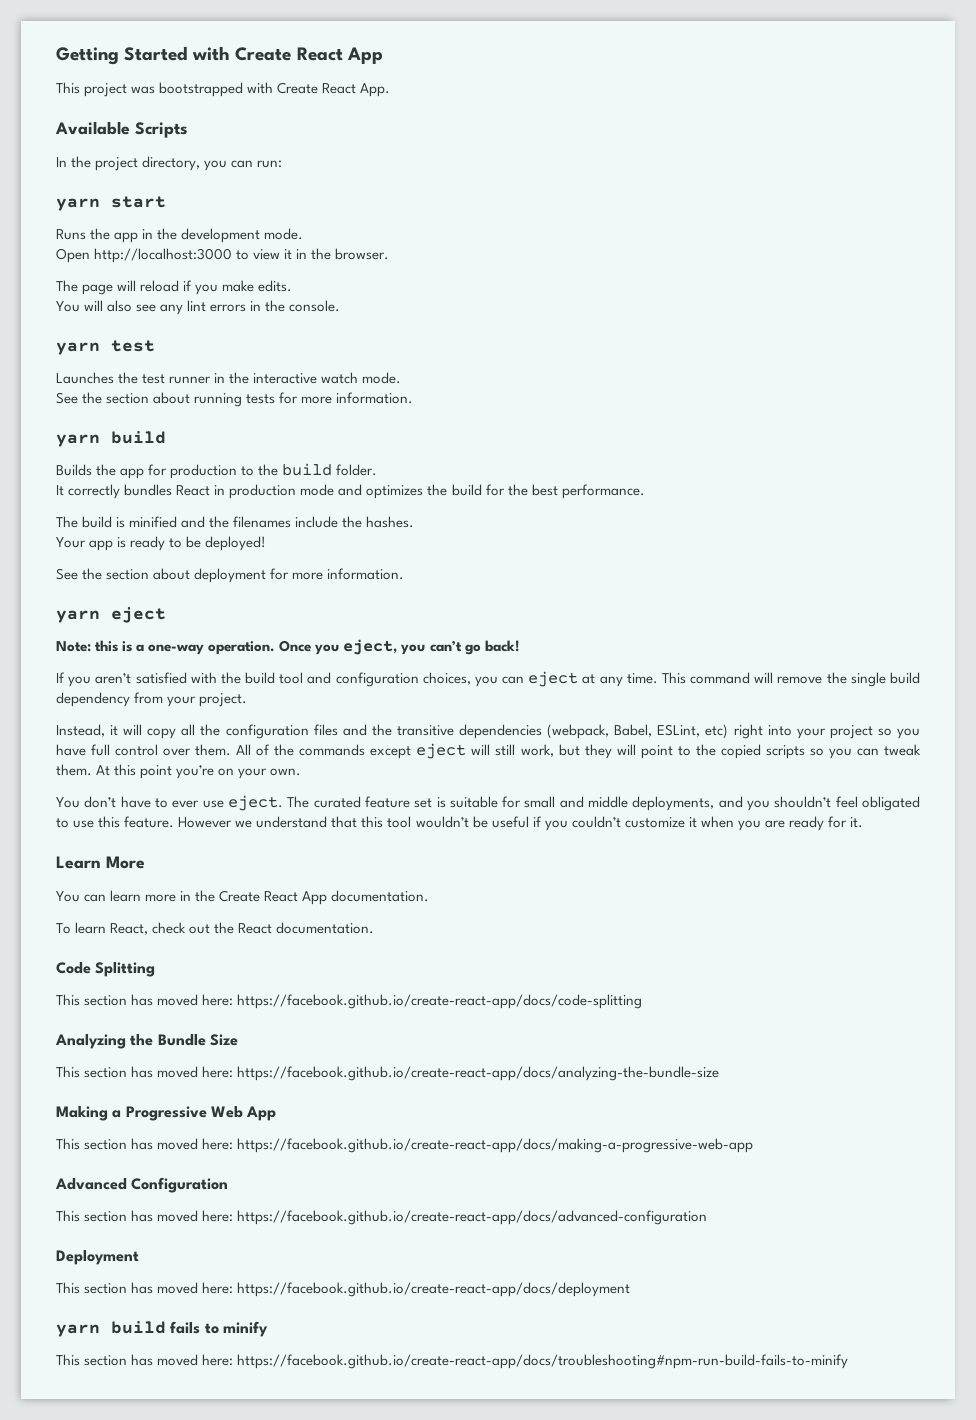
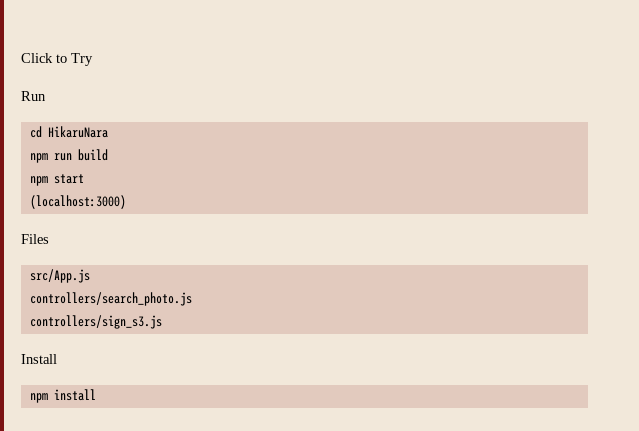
- Getting Started with Create React App
- This project was bootstrapped with Create React App.
- Available Scripts
- In the project directory, you can run:
- yarn start
- Runs the app in the development mode.
- Open http://localhost:3000 to view it in the browser.
- The page will reload if you make edits.
- You will also see any lint errors in the console.
- yarn test
- Launches the test runner in the interactive watch mode.
- See the section about running tests for more information.
- yarn build
- Builds the app for production to the build folder.
- It correctly bundles React in production mode and optimizes the build for the best performance.
- The build is minified and the filenames include the hashes.
- Your app is ready to be deployed!
- See the section about deployment for more information.
- yarn eject
- Note: this is a one-way operation. Once you eject, you can’t go back!
- If you aren’t satisfied with the build tool and configuration choices, you can eject at any time. This command will remove the single build dependency from your project.
- Instead, it will copy all the configuration files and the transitive dependencies (webpack, Babel, ESLint, etc) right into your project so you have full control over them. All of the commands except eject will still work, but they will point to the copied scripts so you can tweak them. At this point you’re on your own.
- You don’t have to ever use eject. The curated feature set is suitable for small and middle deployments, and you shouldn’t feel obligated to use this feature. However we understand that this tool wouldn’t be useful if you couldn’t customize it when you are ready for it.
- Learn More
- You can learn more in the Create React App documentation.
- To learn React, check out the React documentation.
- Code Splitting
- This section has moved here: https://facebook.github.io/create-react-app/docs/code-splitting
- Analyzing the Bundle Size
- This section has moved here: https://facebook.github.io/create-react-app/docs/analyzing-the-bundle-size
- Making a Progressive Web App
- This section has moved here: https://facebook.github.io/create-react-app/docs/making-a-progressive-web-app
- Advanced Configuration
- This section has moved here: https://facebook.github.io/create-react-app/docs/advanced-configuration
- Deployment
- This section has moved here: https://facebook.github.io/create-react-app/docs/deployment
- yarn build fails to minify
- This section has moved here: https://facebook.github.io/create-react-app/docs/troubleshooting#npm-run-build-fails-to-minify
+ Click to Try
+ Run
+ cd HikaruNara
+ npm run build
+ npm start
+ (localhost:3000)
+ Files
+ src/App.js
+ controllers/search_photo.js
+ controllers/sign_s3.js
+ Install
+ npm install

